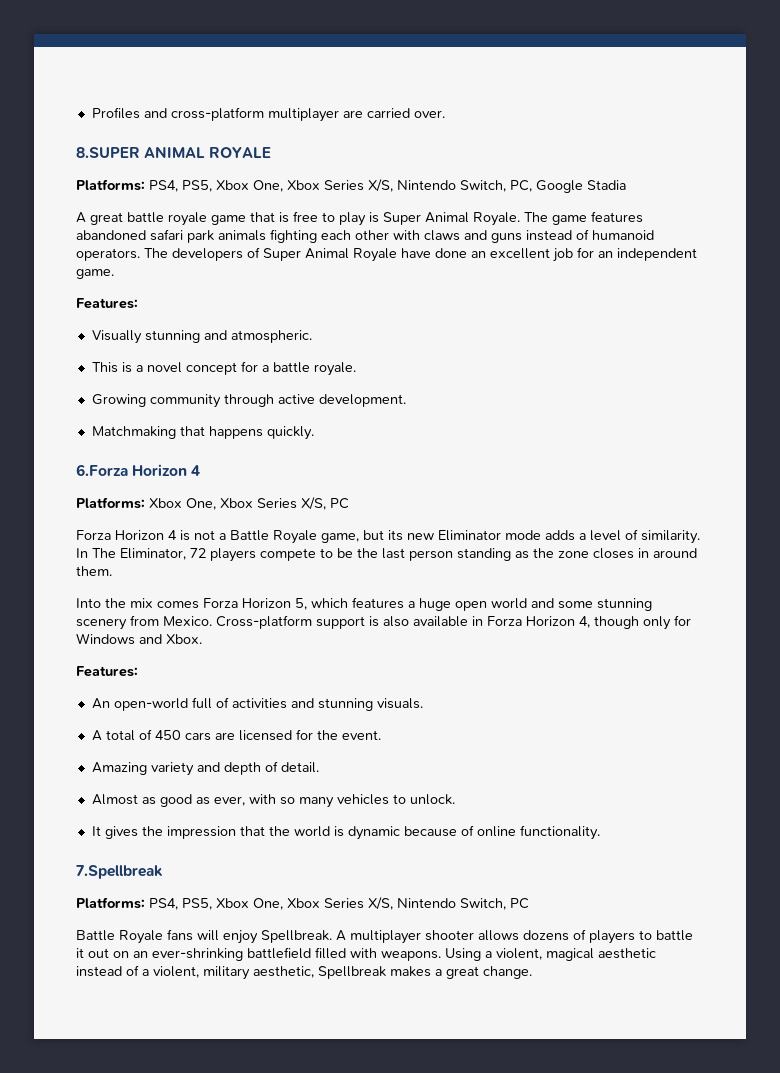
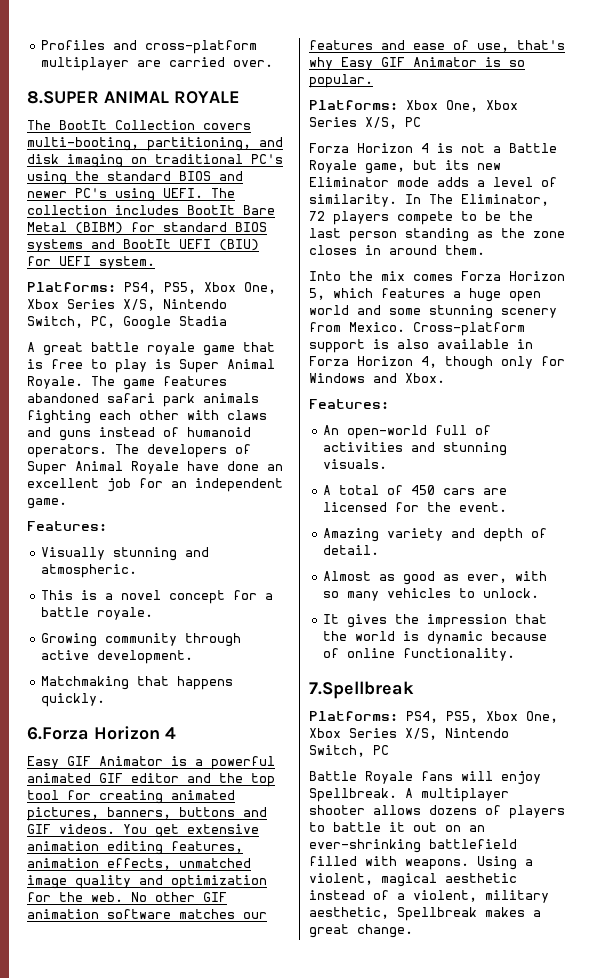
+ The BootIt Collection covers multi-booting, partitioning, and disk imaging on traditional PC's using the standard BIOS and newer PC's using UEFI. The collection includes BootIt Bare Metal (BIBM) for standard BIOS systems and BootIt UEFI (BIU) for UEFI system.
+ Easy GIF Animator is a powerful animated GIF editor and the top tool for creating animated pictures, banners, buttons and GIF videos. You get extensive animation editing features, animation effects, unmatched image quality and optimization for the web. No other GIF animation software matches our features and ease of use, that's why Easy GIF Animator is so popular.

